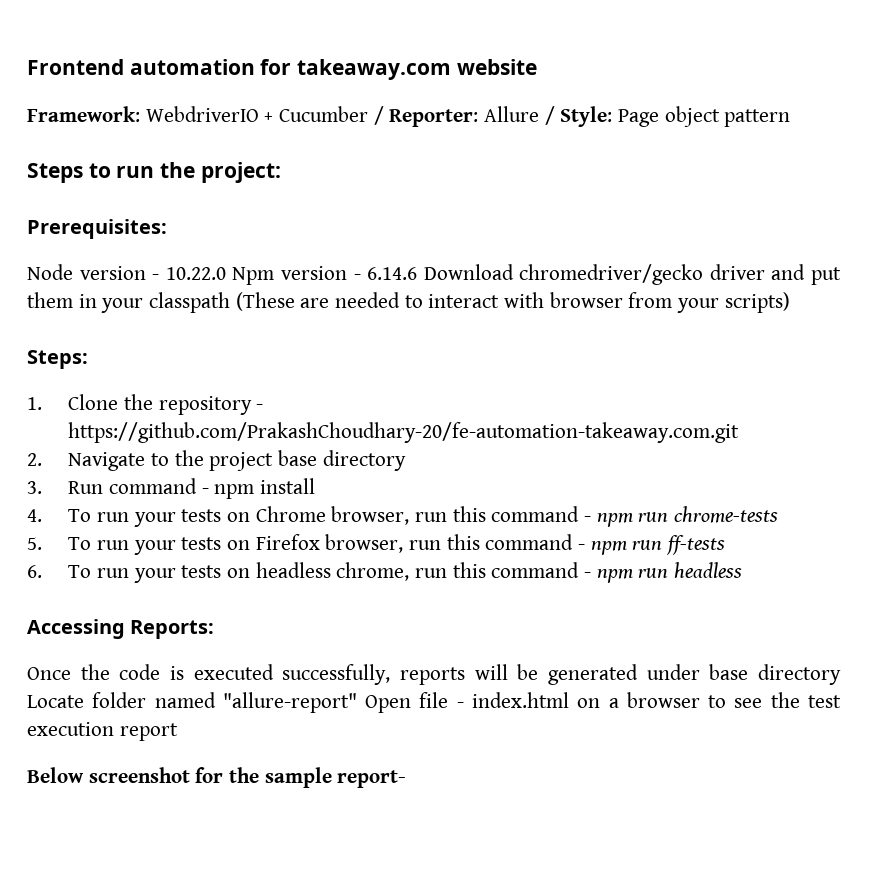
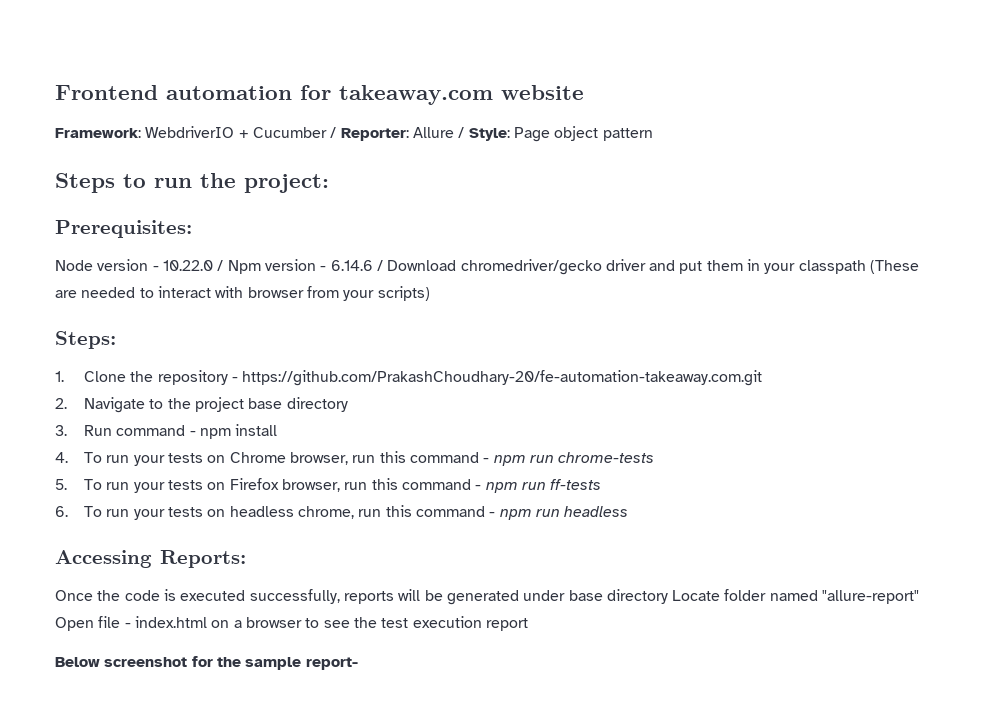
- Node version - 10.22.0 Npm version - 6.14.6 Download chromedriver/gecko driver and put them in your classpath (These are needed to interact with browser from your scripts)
+ Node version - 10.22.0 / Npm version - 6.14.6 / Download chromedriver/gecko driver and put them in your classpath (These are needed to interact with browser from your scripts)

